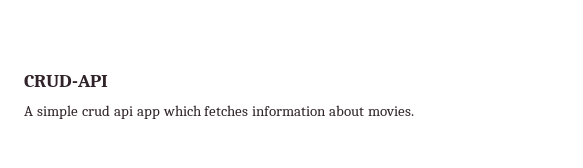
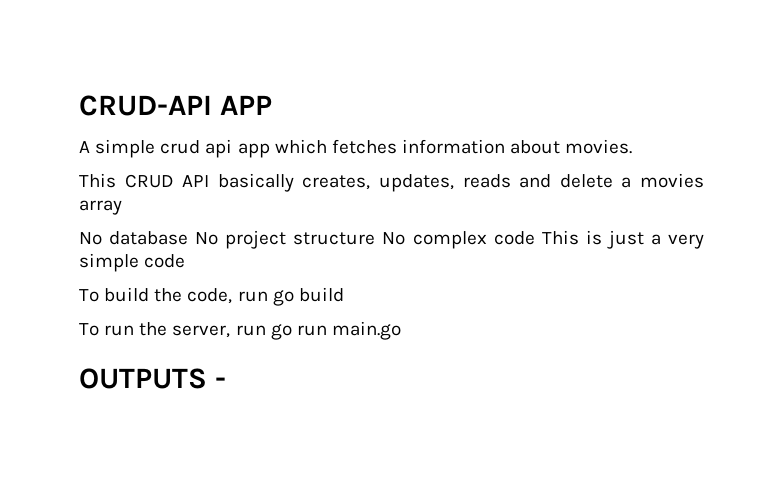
- CRUD-API
+ CRUD-API APP
+ This CRUD API basically creates, updates, reads and delete a movies array
+ No database No project structure No complex code This is just a very simple code
+ To build the code, run go build
+ To run the server, run go run main.go
+ OUTPUTS -

